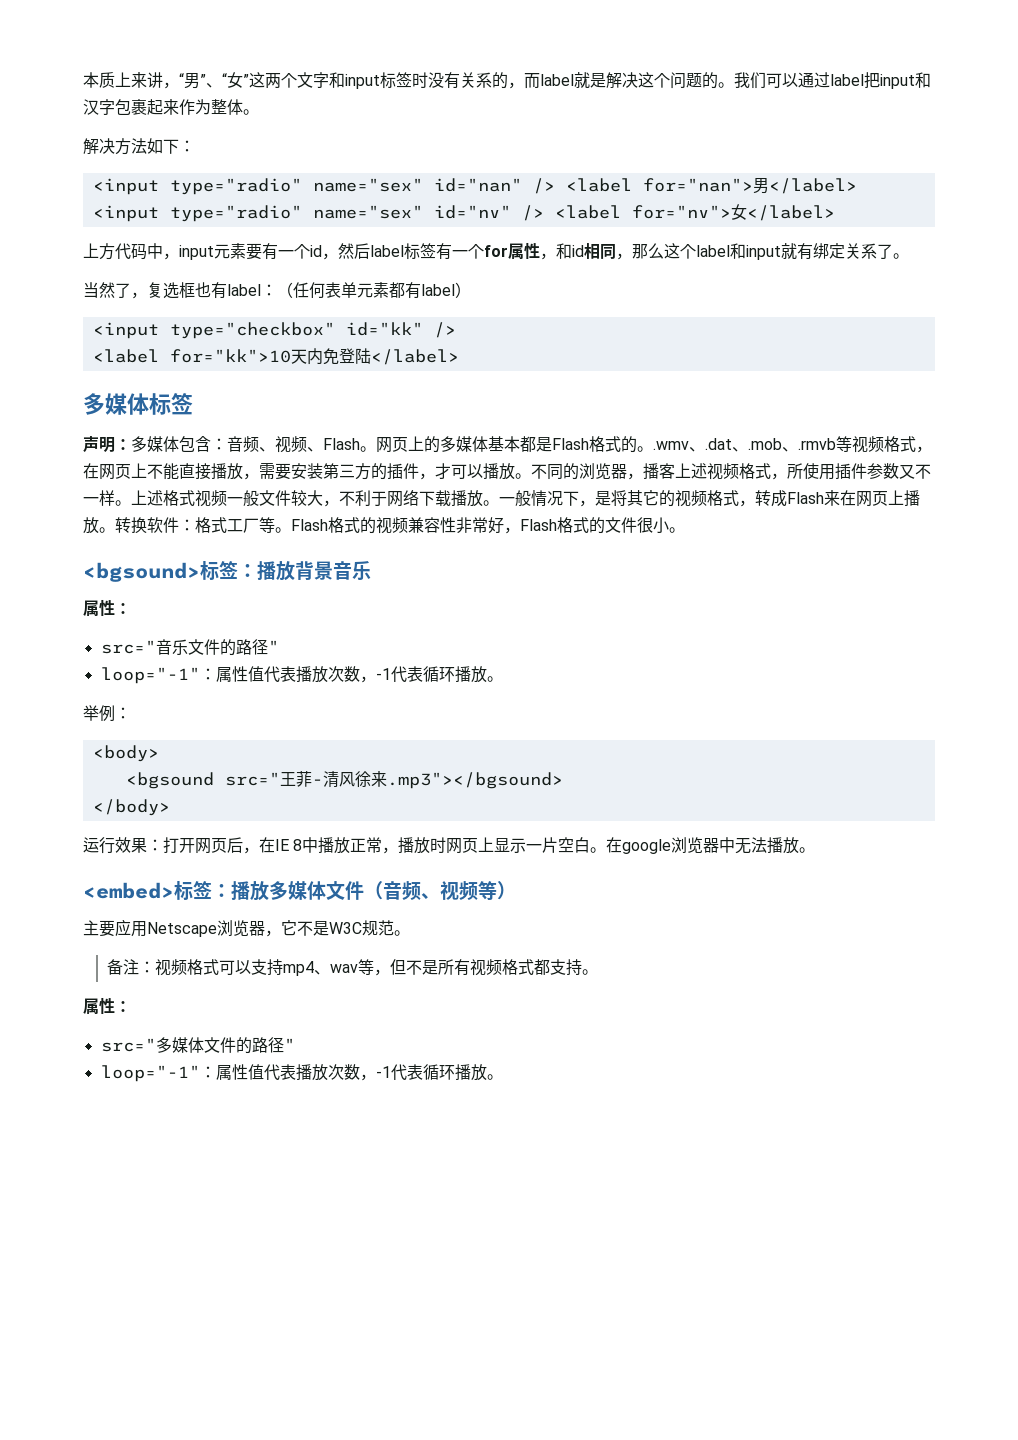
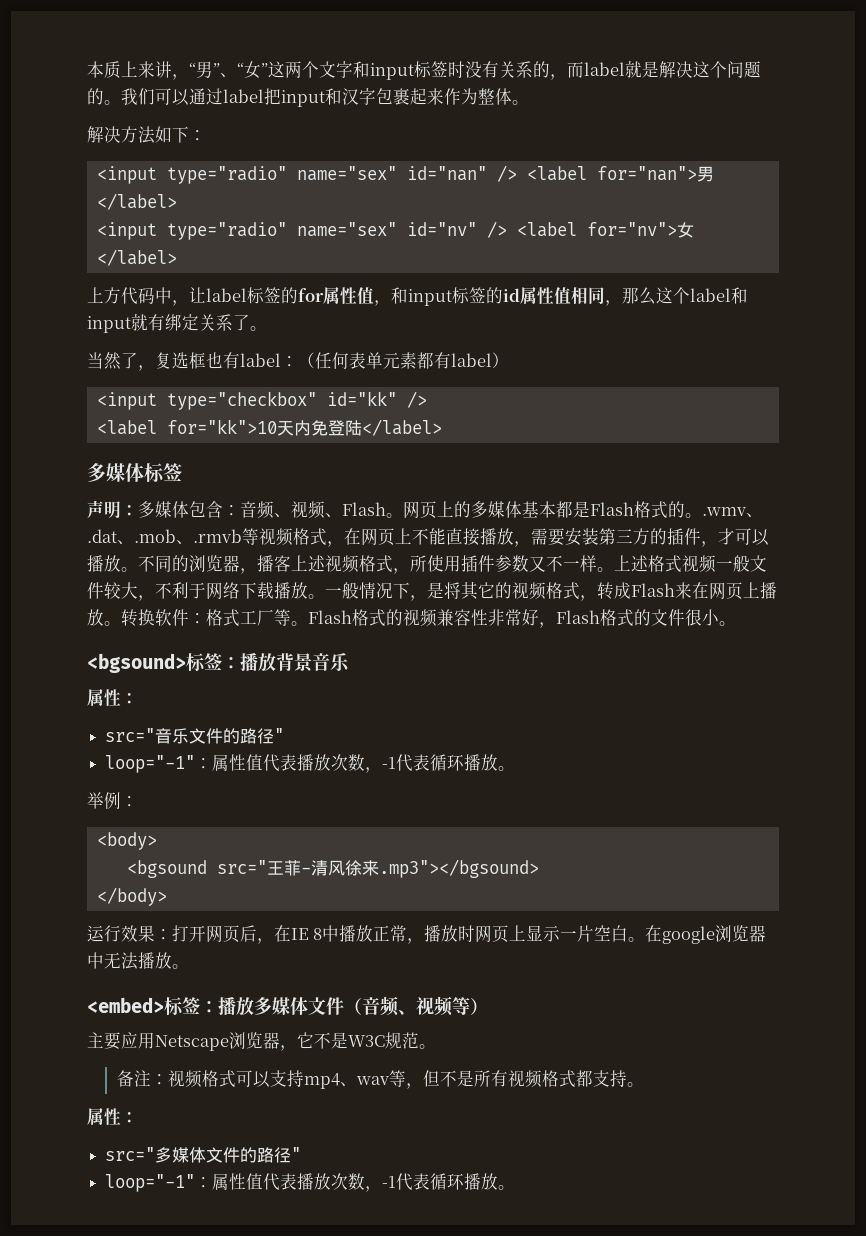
- 上方代码中，input元素要有一个id，然后label标签有一个for属性，和id相同，那么这个label和input就有绑定关系了。
+ 上方代码中，让label标签的for属性值，和input标签的id属性值相同，那么这个label和input就有绑定关系了。

